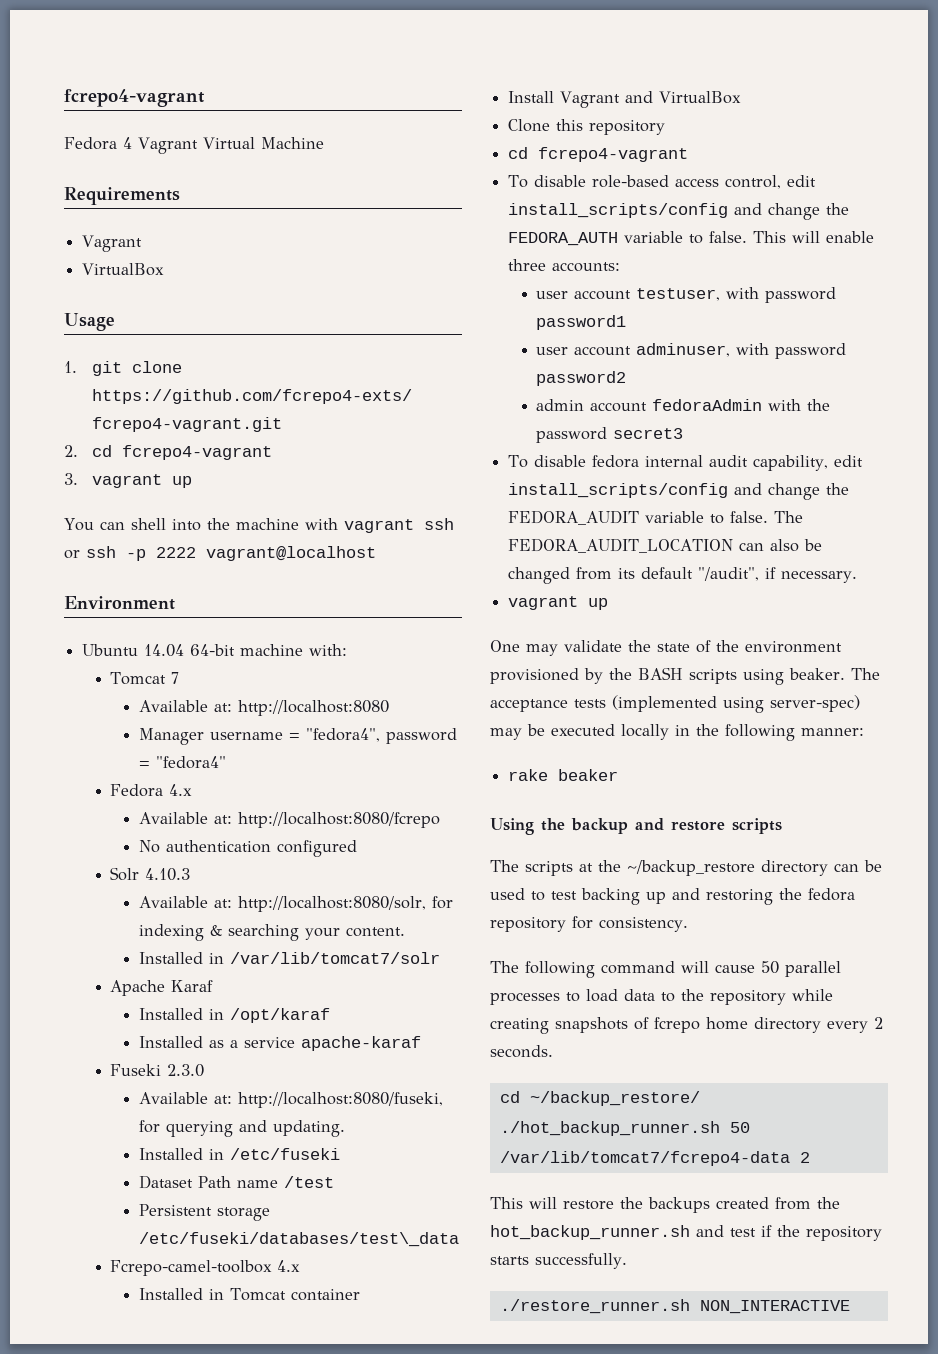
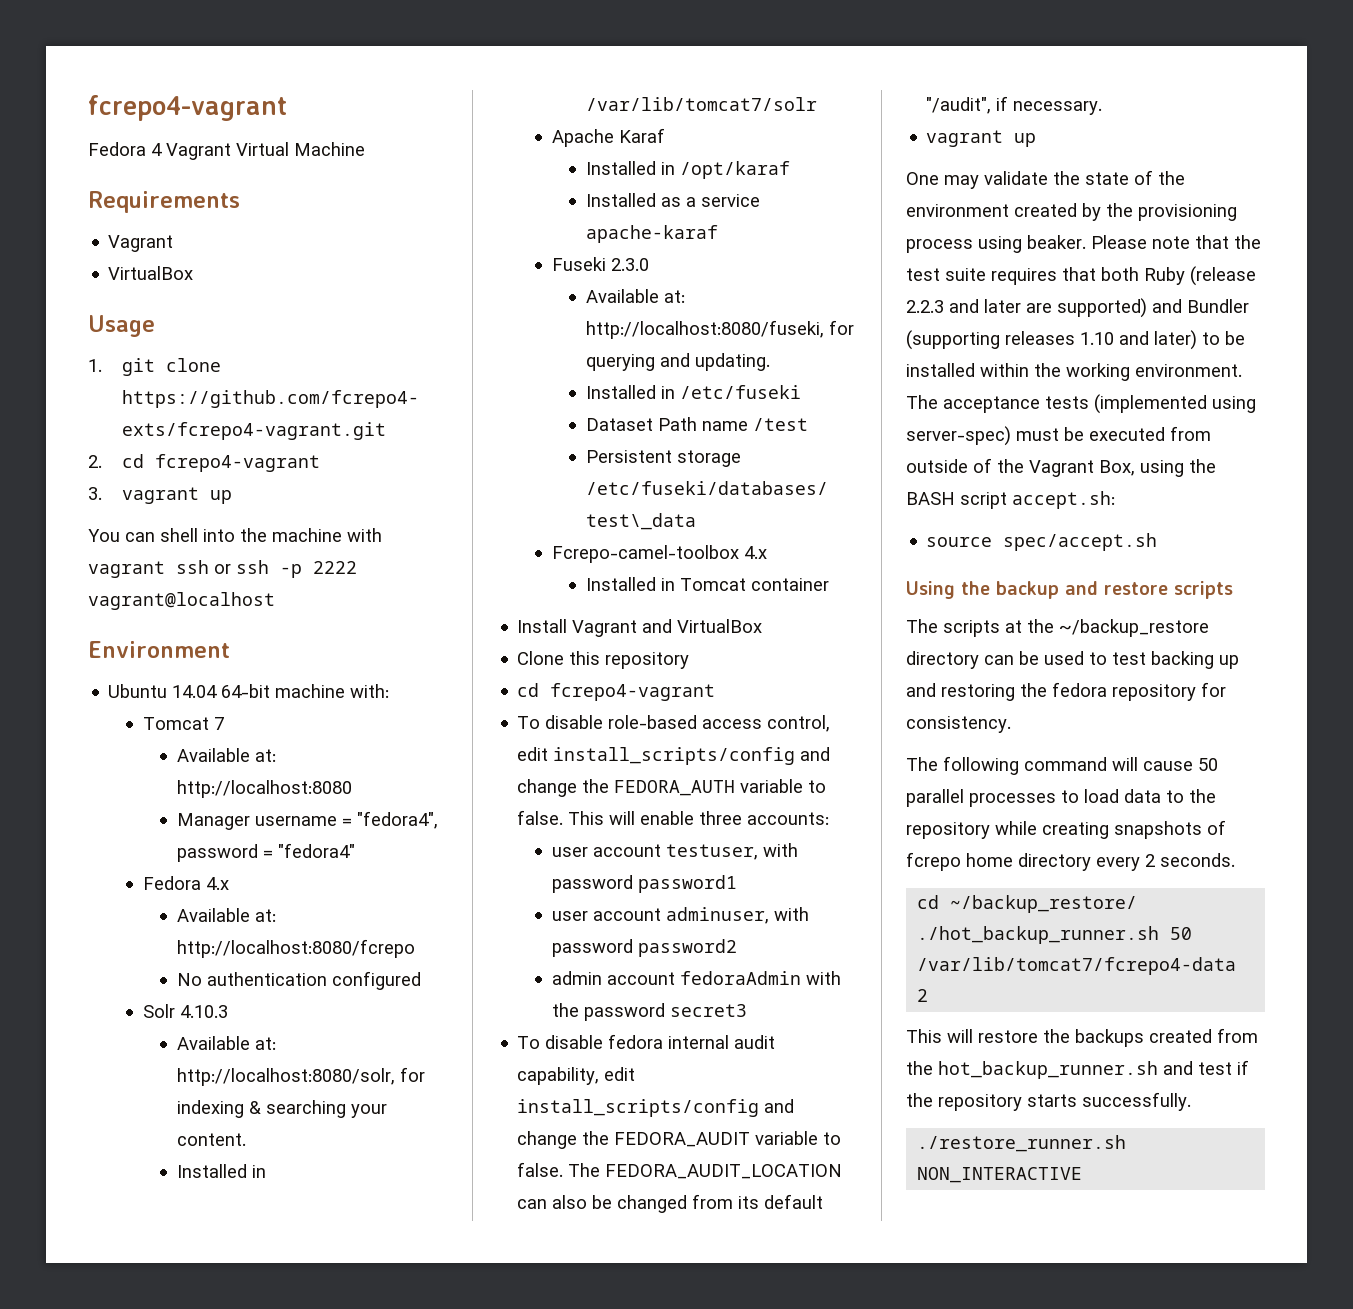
- One may validate the state of the environment provisioned by the BASH scripts using beaker.
+ One may validate the state of the environment created by the provisioning process using beaker. Please note that the test suite requires that both Ruby (release 2.2.3 and later are supported) and Bundler (supporting releases 1.10 and later) to be installed within the working environment.
- The acceptance tests (implemented using server-spec) may be executed locally in the following manner:
- rake beaker
+ The acceptance tests (implemented using server-spec) must be executed from outside of the Vagrant Box, using the BASH script accept.sh:
+ source spec/accept.sh

